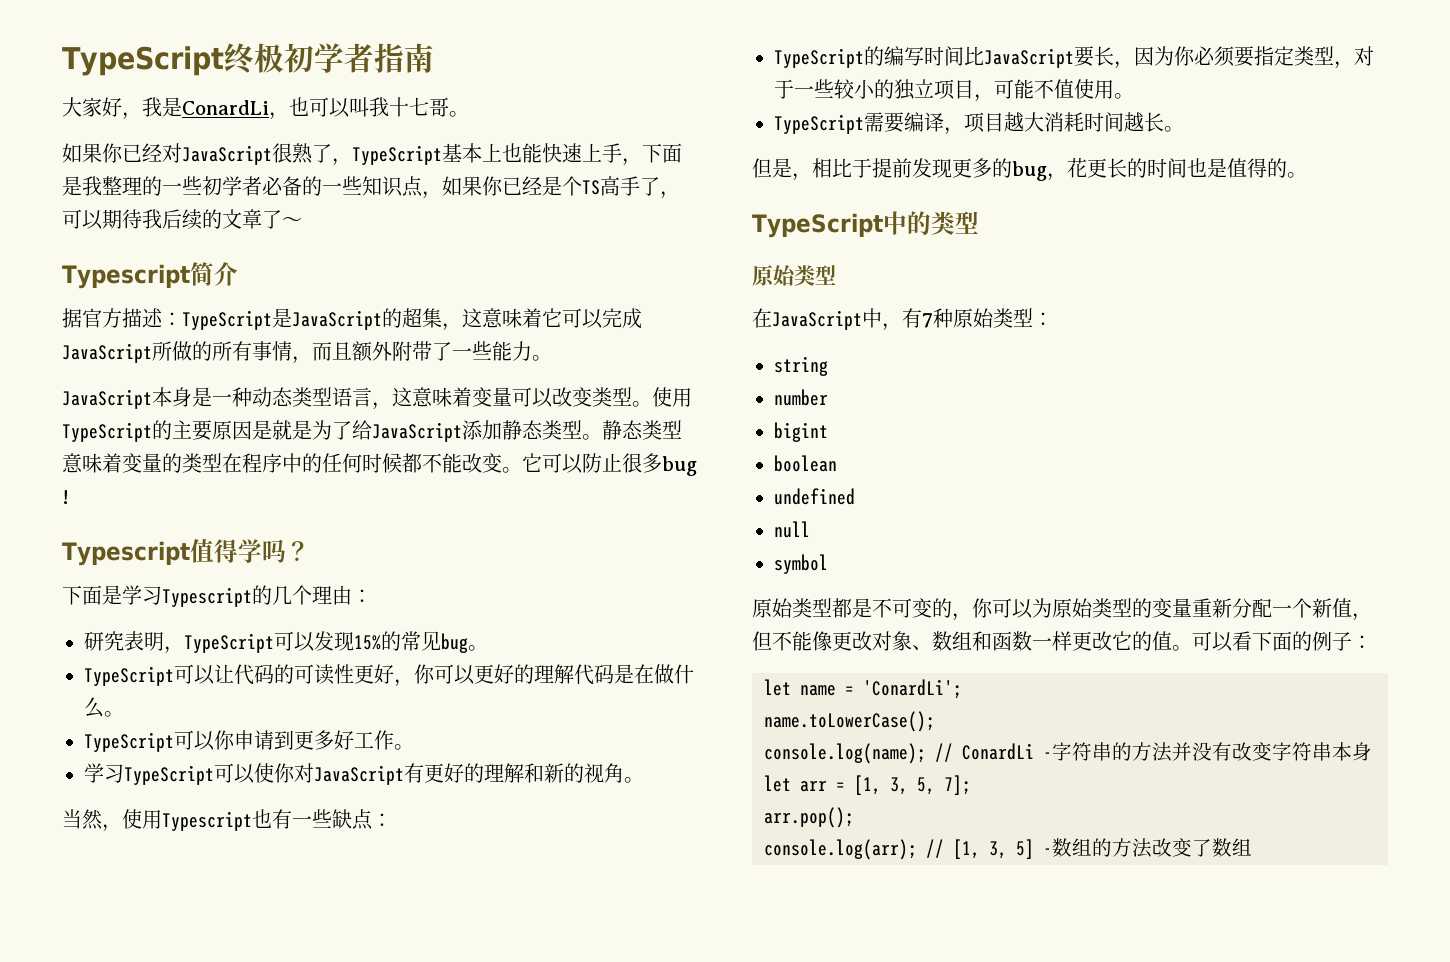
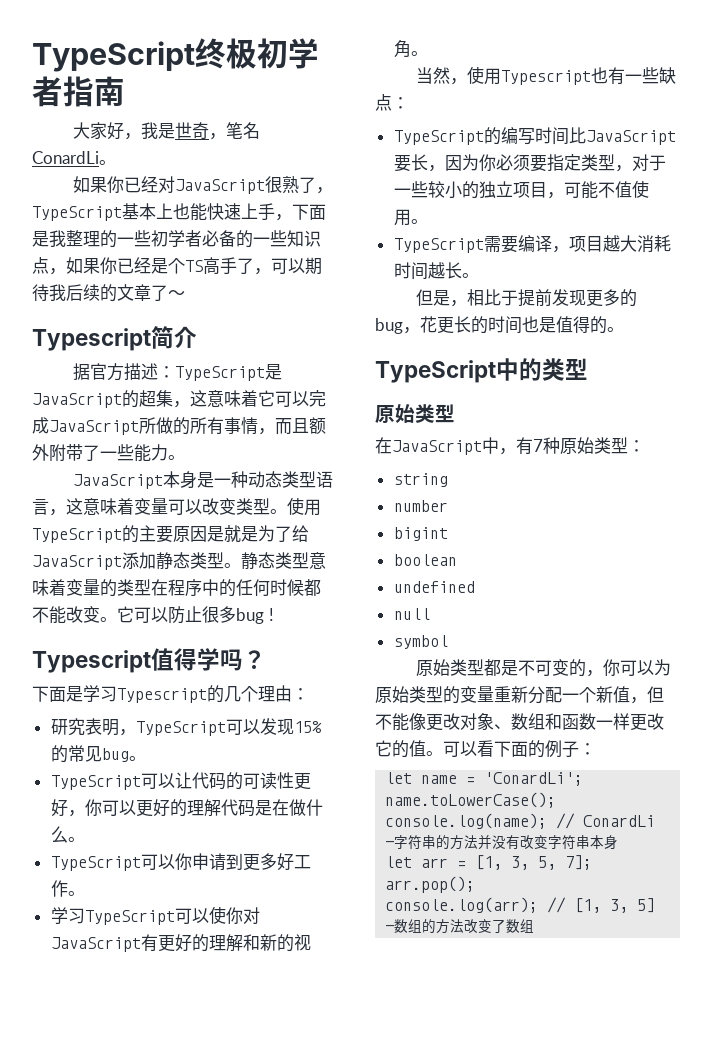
- 大家好，我是ConardLi，也可以叫我十七哥。
+ 大家好，我是世奇，笔名ConardLi。

